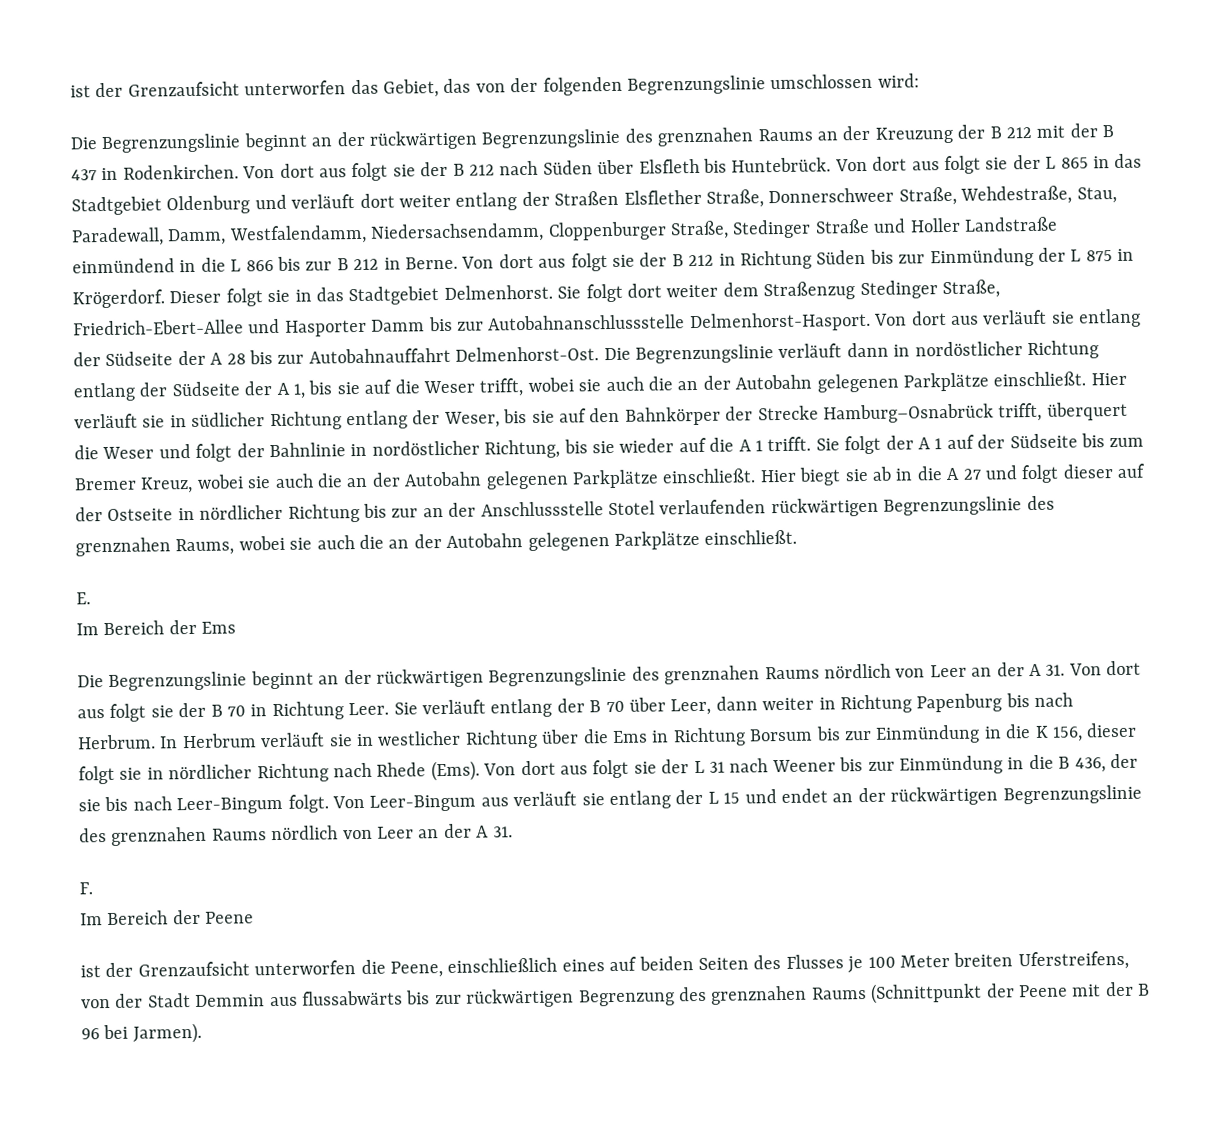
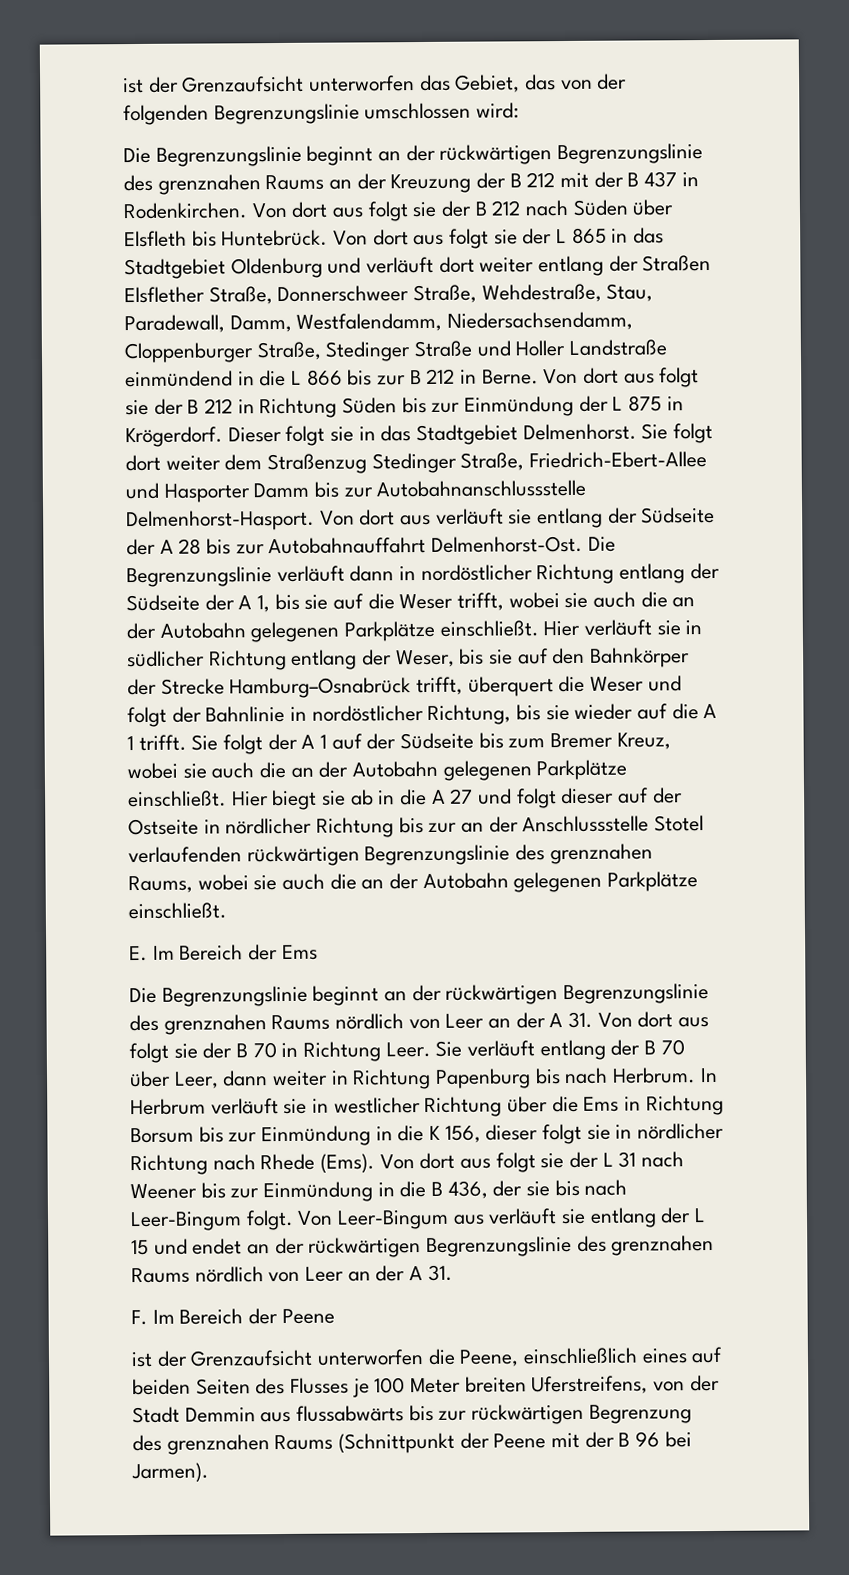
- E.
- Im Bereich der Ems
+ E. Im Bereich der Ems
- F.
- Im Bereich der Peene
+ F. Im Bereich der Peene

